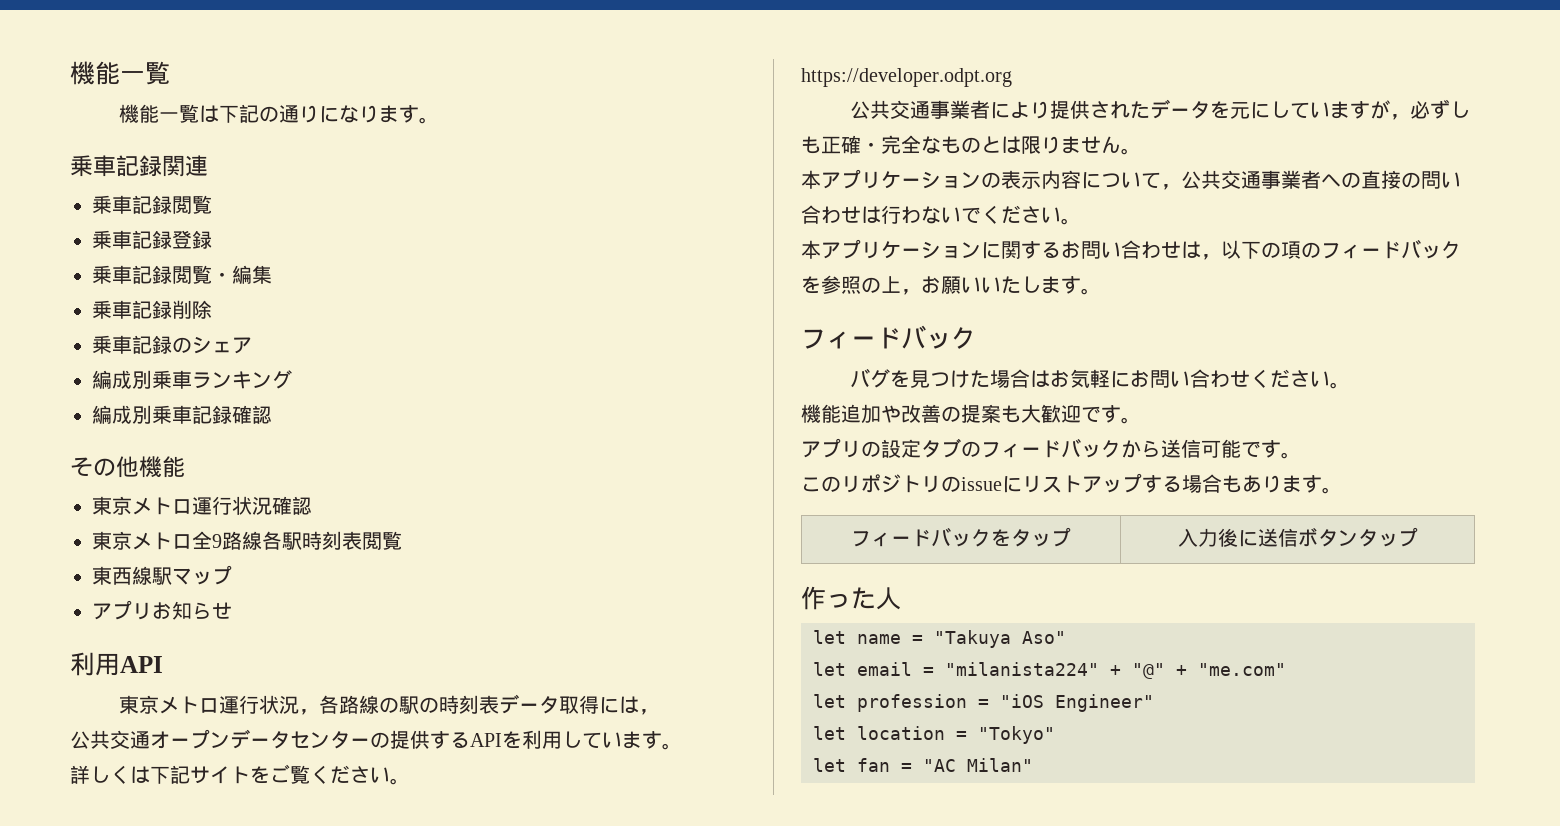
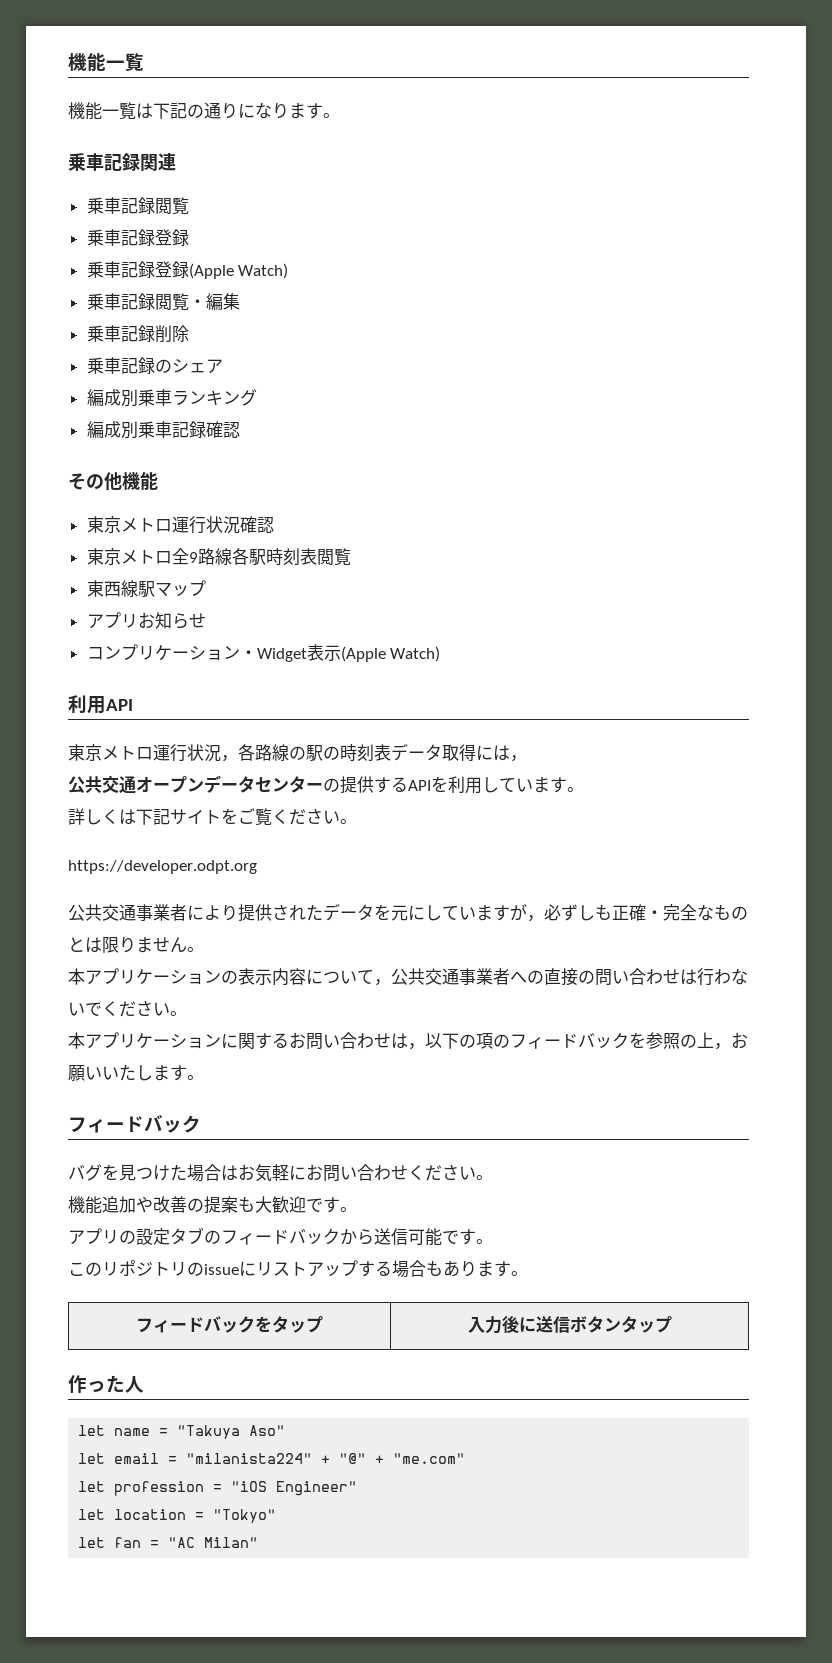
+ 乗車記録登録(Apple Watch)
+ コンプリケーション・Widget表示(Apple Watch)

